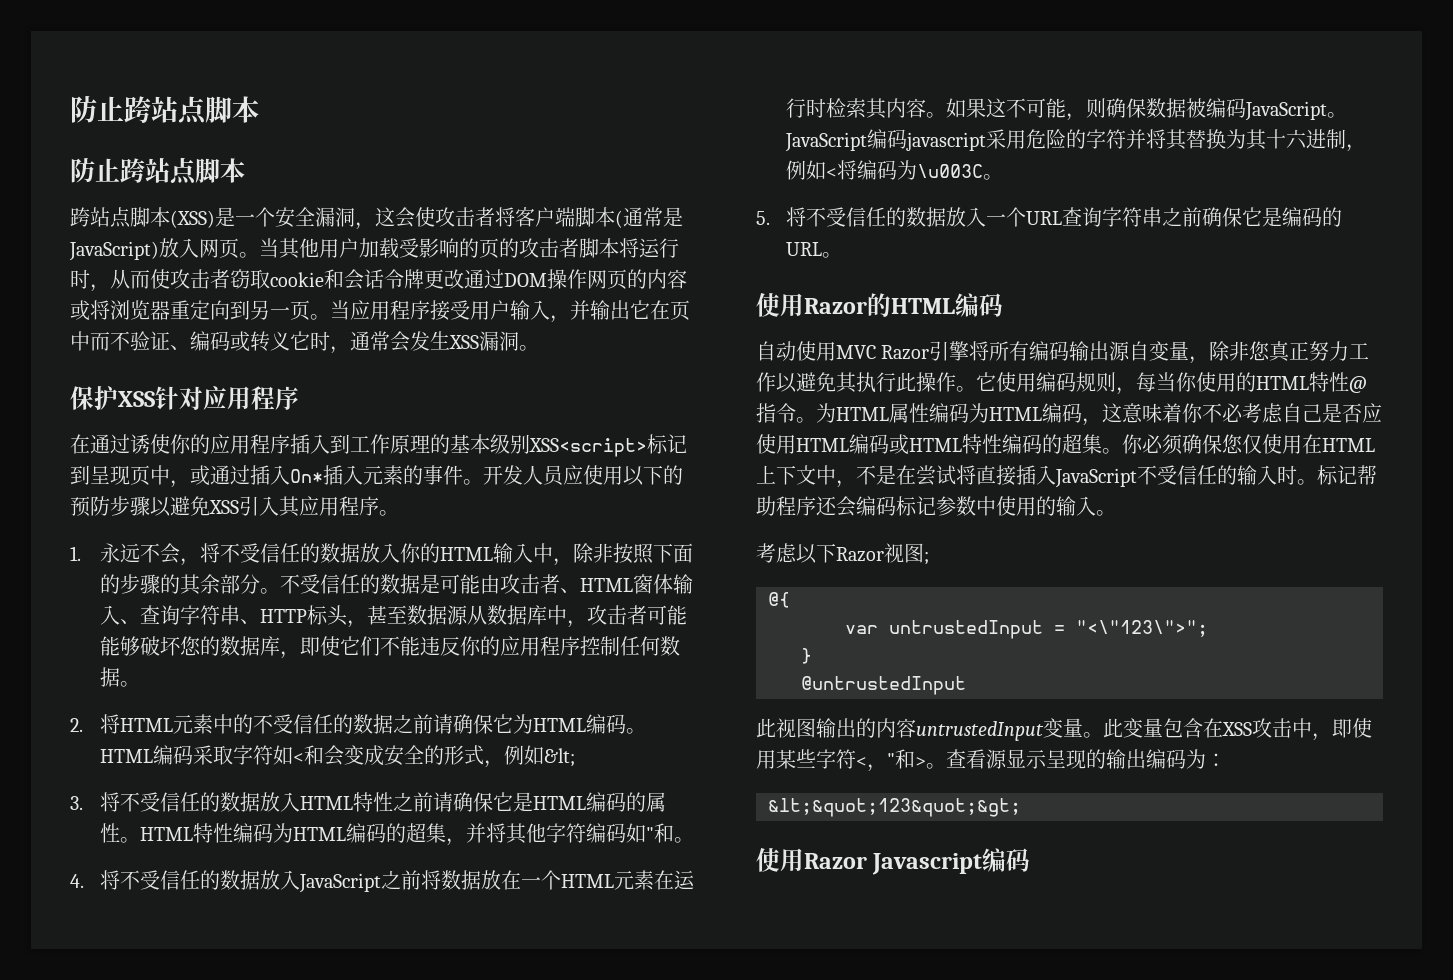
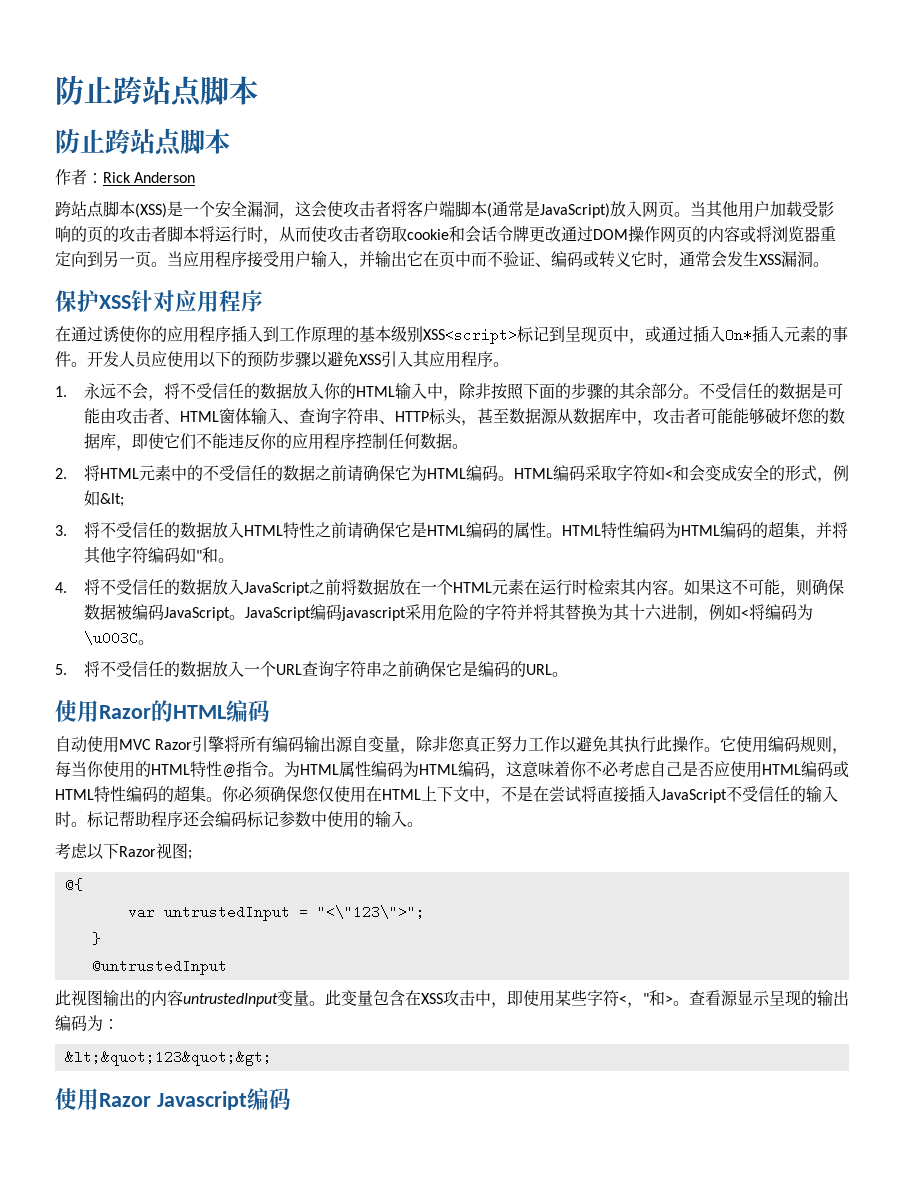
+ 作者：Rick Anderson

